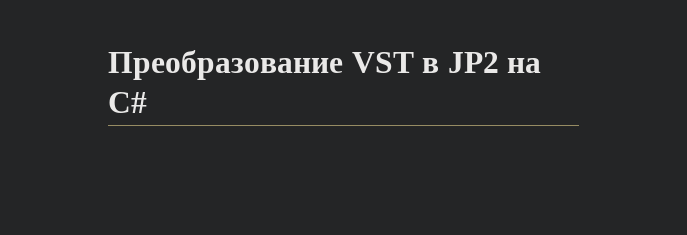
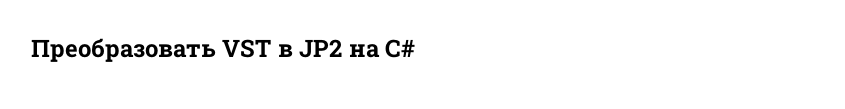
- Преобразование VST в JP2 на C#
+ Преобразовать VST в JP2 на C#

